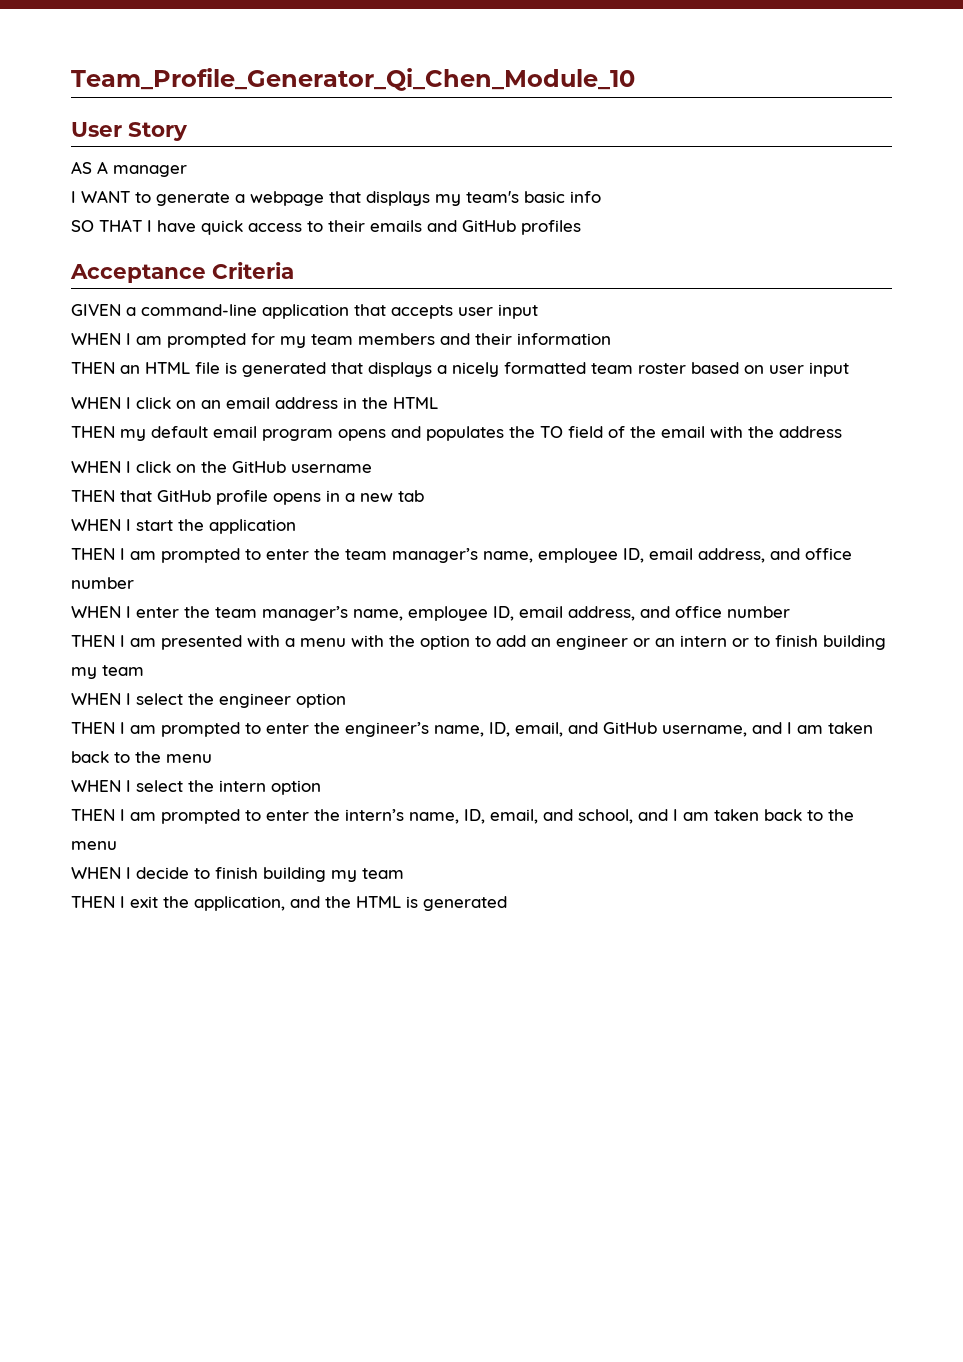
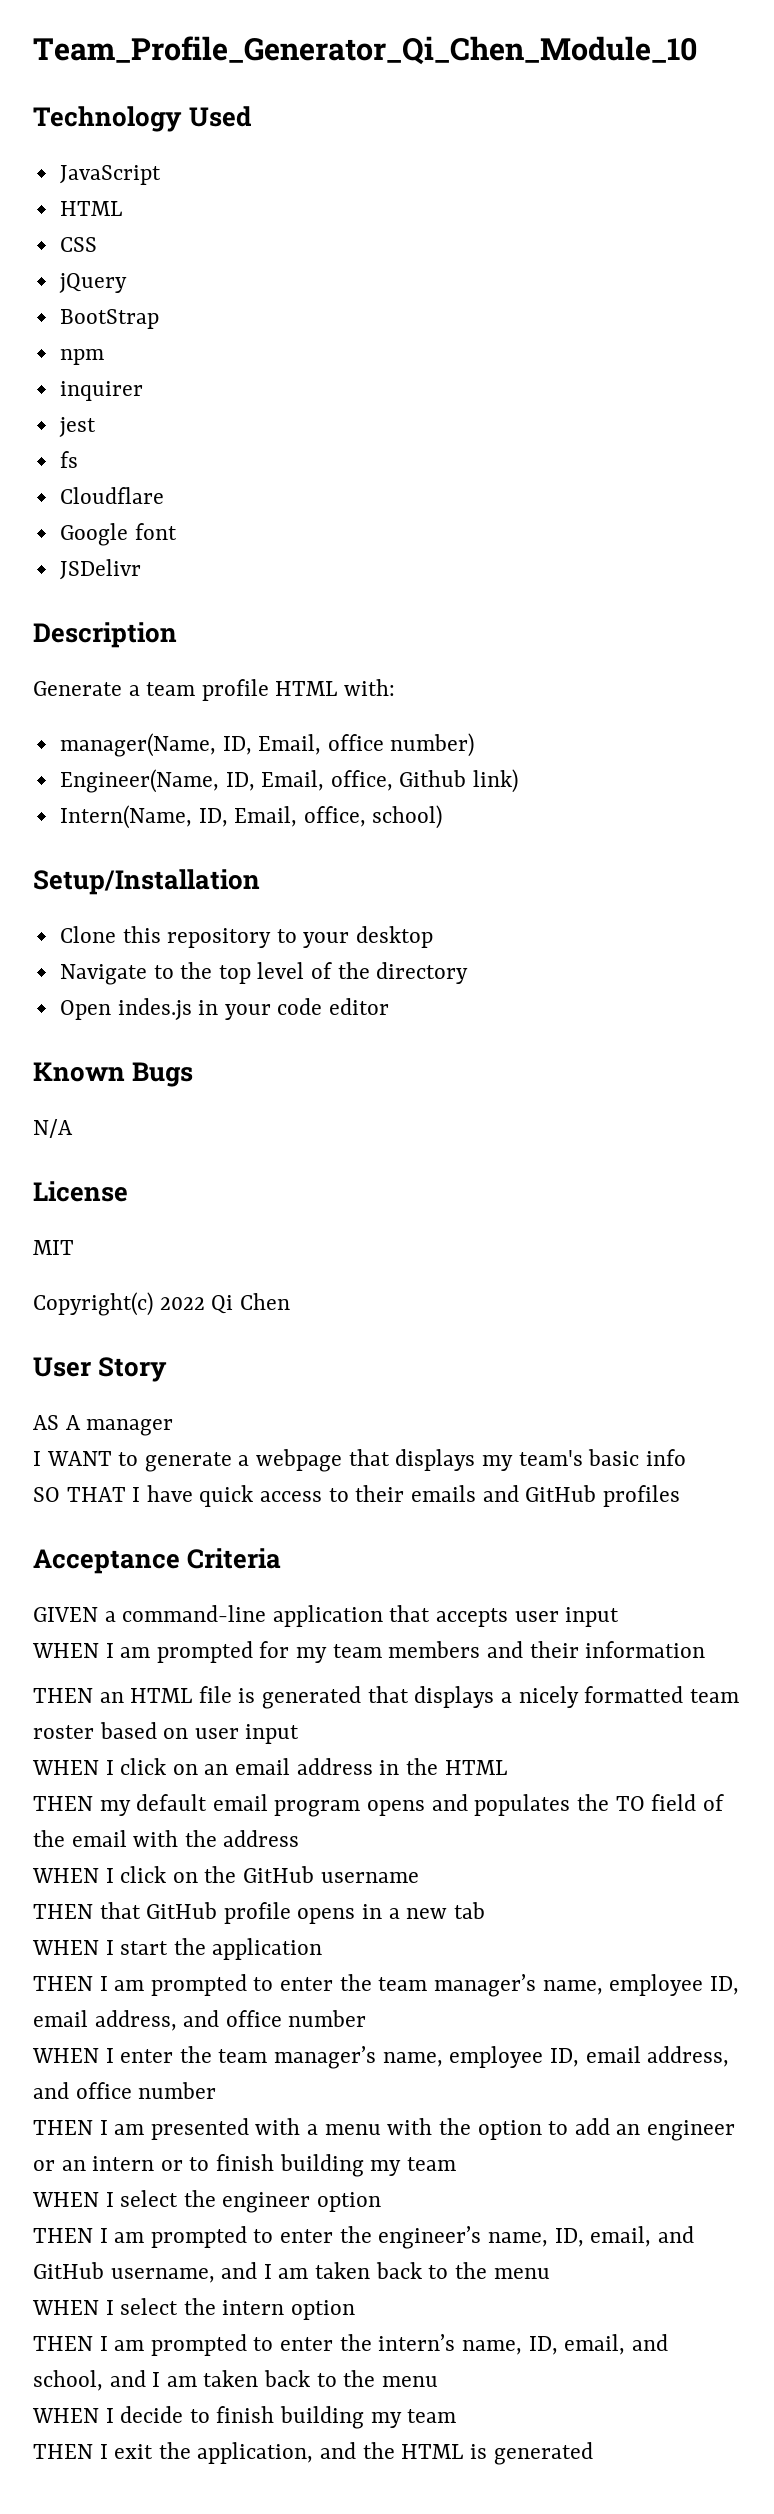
+ Technology Used
+ JavaScript
+ HTML
+ CSS
+ jQuery
+ BootStrap
+ npm
+ inquirer
+ jest
+ fs
+ Cloudflare
+ Google font
+ JSDelivr
+ Description
+ Generate a team profile HTML with:
+ manager(Name, ID, Email, office number)
+ Engineer(Name, ID, Email, office, Github link)
+ Intern(Name, ID, Email, office, school)
+ Setup/Installation
+ Clone this repository to your desktop
+ Navigate to the top level of the directory
+ Open indes.js in your code editor
+ Known Bugs
+ N/A
+ License
+ MIT
+ Copyright(c) 2022 Qi Chen

